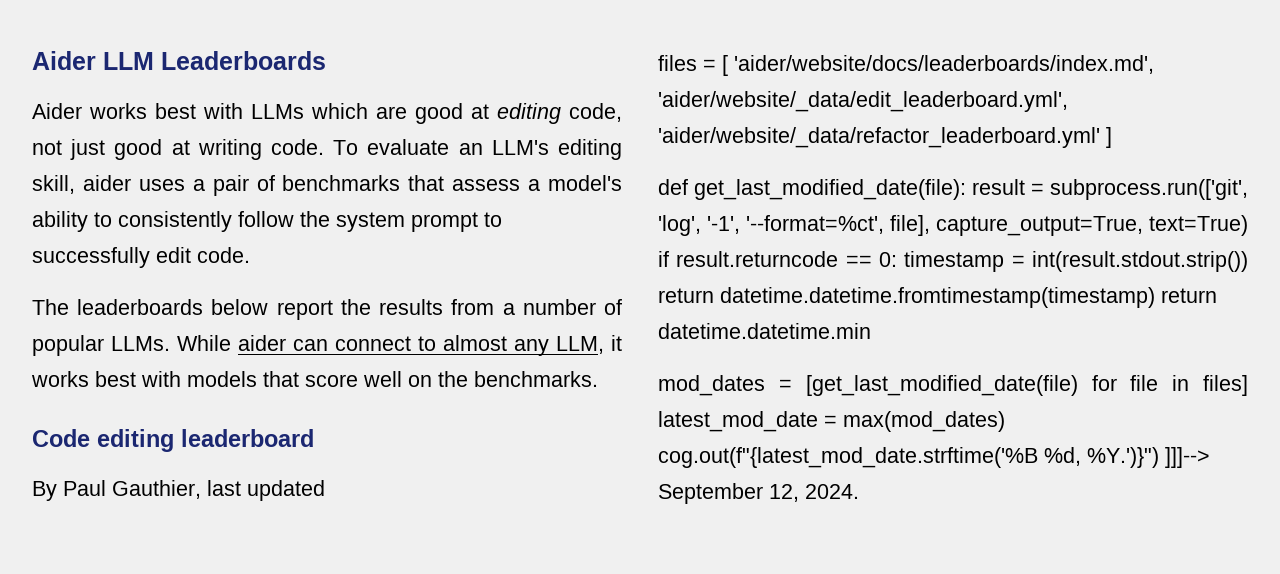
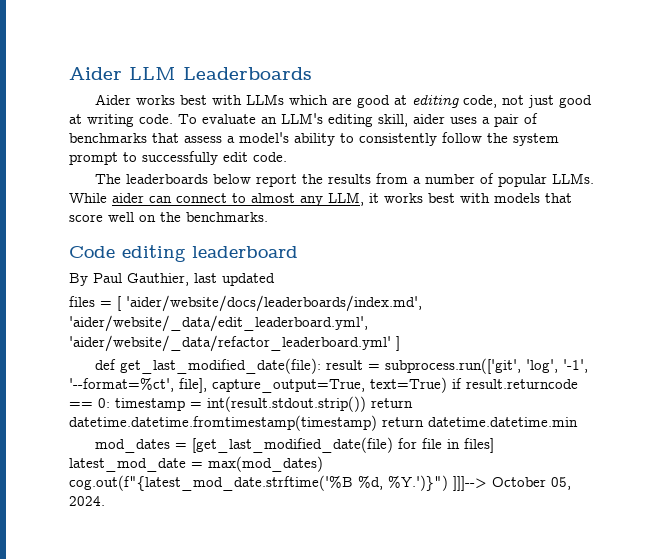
- mod_dates = [get_last_modified_date(file) for file in files] latest_mod_date = max(mod_dates) cog.out(f"{latest_mod_date.strftime('%B %d, %Y.')}") ]]]--> September 12, 2024.
+ mod_dates = [get_last_modified_date(file) for file in files] latest_mod_date = max(mod_dates) cog.out(f"{latest_mod_date.strftime('%B %d, %Y.')}") ]]]--> October 05, 2024.

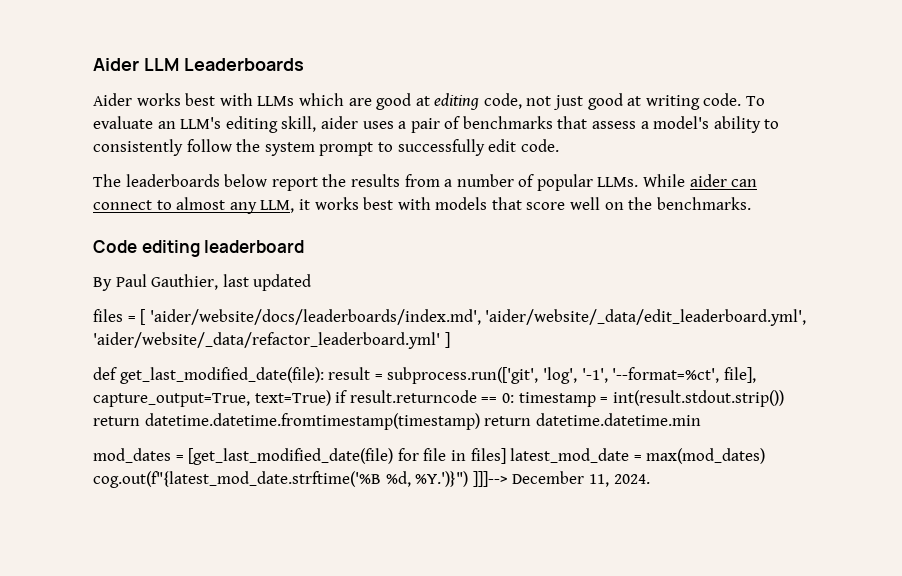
- mod_dates = [get_last_modified_date(file) for file in files] latest_mod_date = max(mod_dates) cog.out(f"{latest_mod_date.strftime('%B %d, %Y.')}") ]]]--> October 05, 2024.
+ mod_dates = [get_last_modified_date(file) for file in files] latest_mod_date = max(mod_dates) cog.out(f"{latest_mod_date.strftime('%B %d, %Y.')}") ]]]--> December 11, 2024.

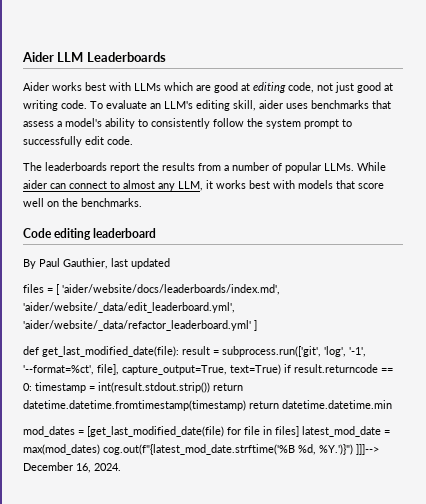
- To evaluate an LLM's editing skill, aider uses a pair of benchmarks that assess a model's ability to consistently follow the system prompt to successfully edit code.
+ To evaluate an LLM's editing skill, aider uses benchmarks that assess a model's ability to consistently follow the system prompt to successfully edit code.
- The leaderboards below report the results from a number of popular LLMs.
+ The leaderboards report the results from a number of popular LLMs.
- mod_dates = [get_last_modified_date(file) for file in files] latest_mod_date = max(mod_dates) cog.out(f"{latest_mod_date.strftime('%B %d, %Y.')}") ]]]--> December 11, 2024.
+ mod_dates = [get_last_modified_date(file) for file in files] latest_mod_date = max(mod_dates) cog.out(f"{latest_mod_date.strftime('%B %d, %Y.')}") ]]]--> December 16, 2024.

